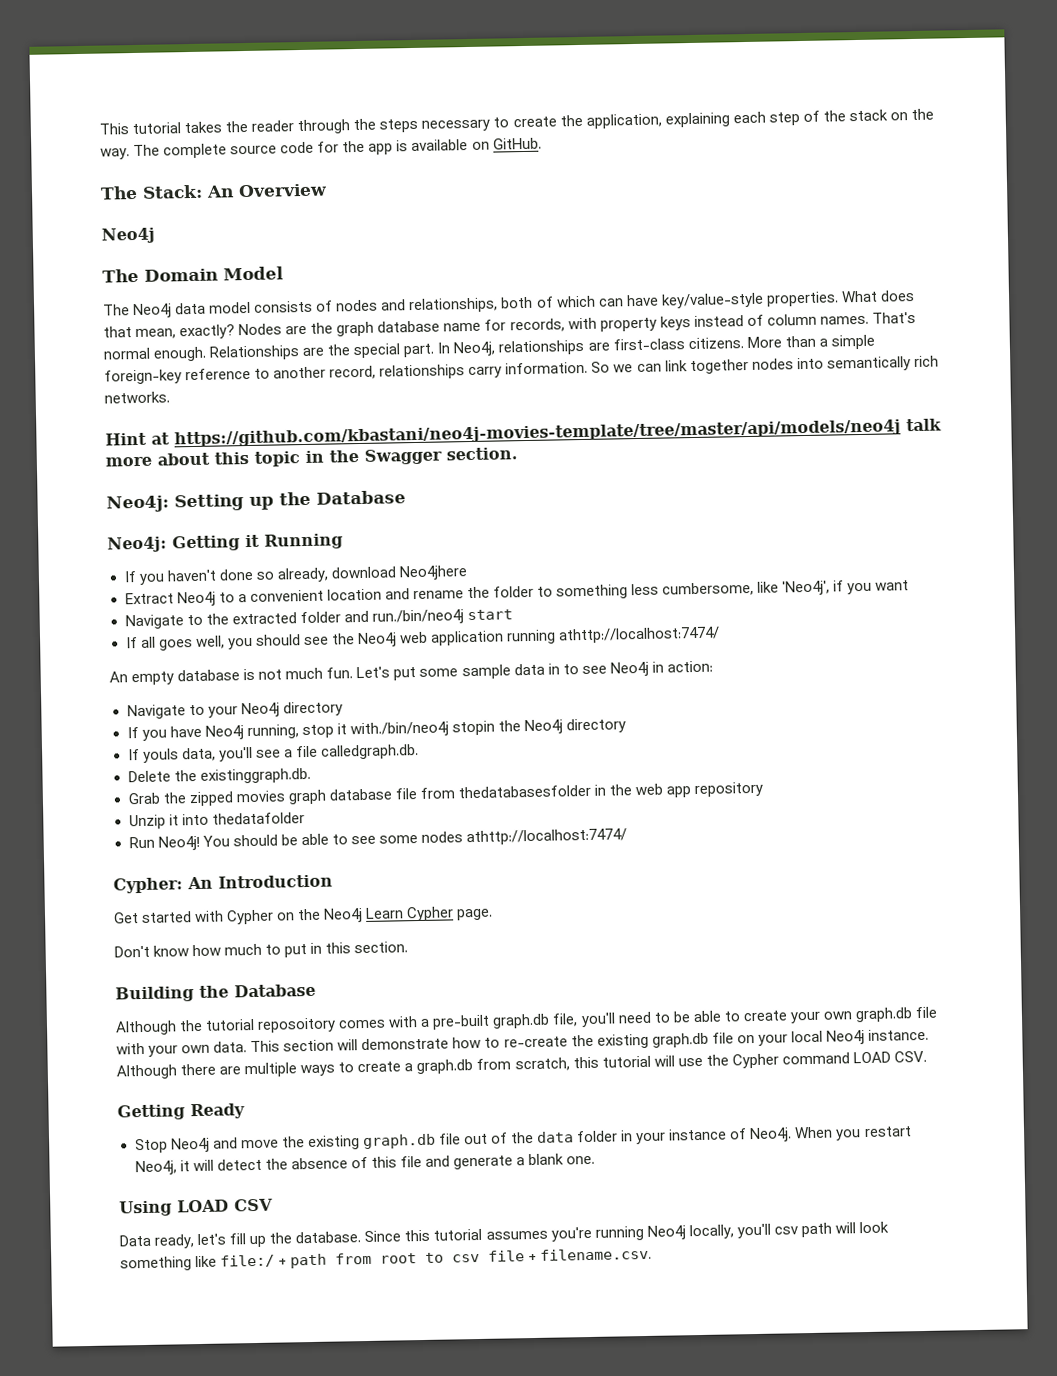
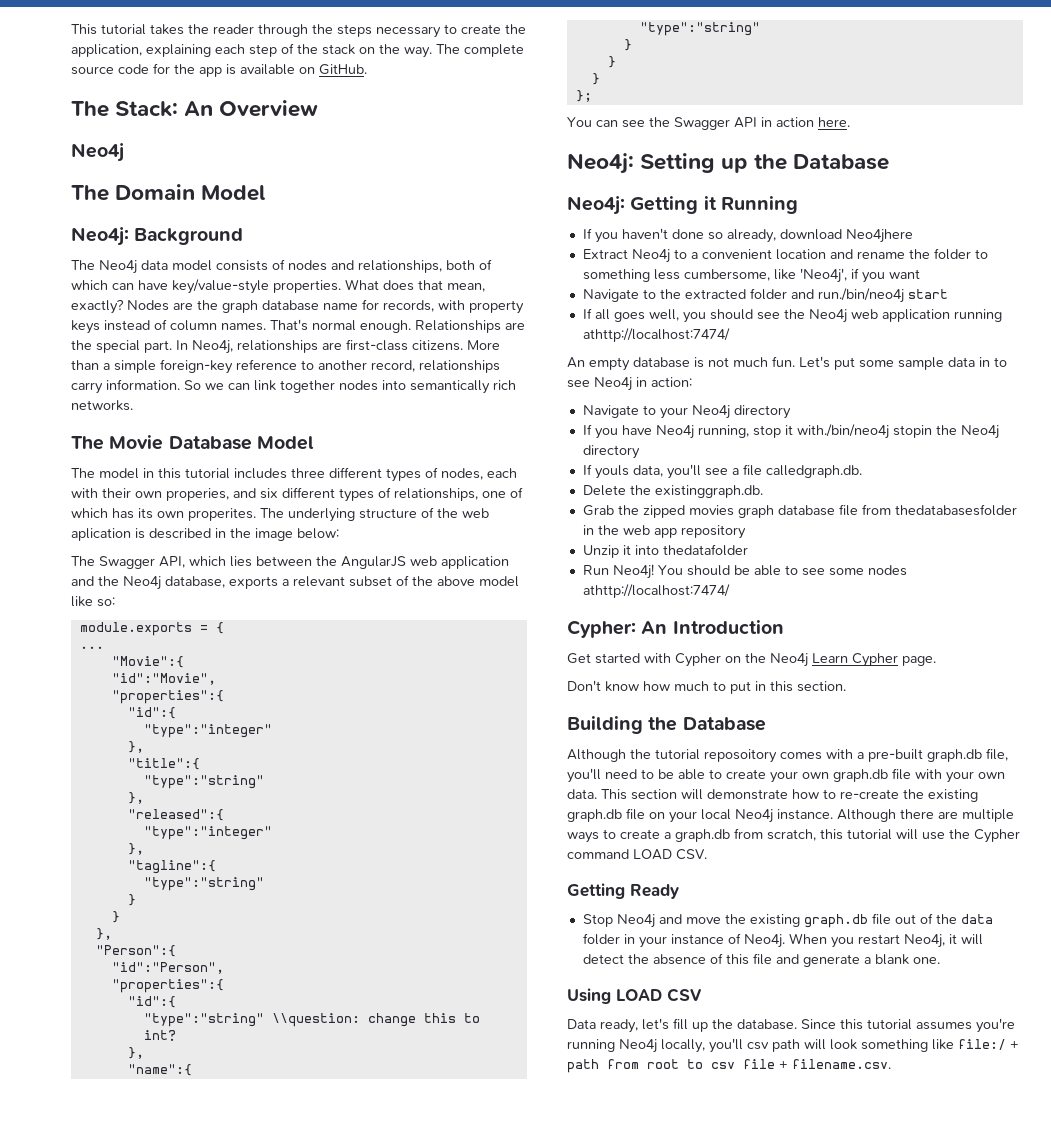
+ Neo4j: Background
- Hint at https://github.com/kbastani/neo4j-movies-template/tree/master/api/models/neo4j talk more about this topic in the Swagger section.
+ The Movie Database Model
+ The model in this tutorial includes three different types of nodes, each with their own properies, and six different types of relationships, one of which has its own properites. The underlying structure of the web aplication is described in the image below:
+ The Swagger API, which lies between the AngularJS web application and the Neo4j database, exports a relevant subset of the above model like so:
+ module.exports = {
+ ...
+ "Movie":{
+ "id":"Movie",
+ "properties":{
+ "id":{
+ "type":"integer"
+ },
+ "title":{
+ "type":"string"
+ },
+ "released":{
+ "type":"integer"
+ },
+ "tagline":{
+ "type":"string"
+ }
+ }
+ },
+ "Person":{
+ "id":"Person",
+ "properties":{
+ "id":{
+ "type":"string" \\question: change this to int?
+ },
+ "name":{
+ "type":"string"
+ }
+ }
+ }
+ };
+ You can see the Swagger API in action here.

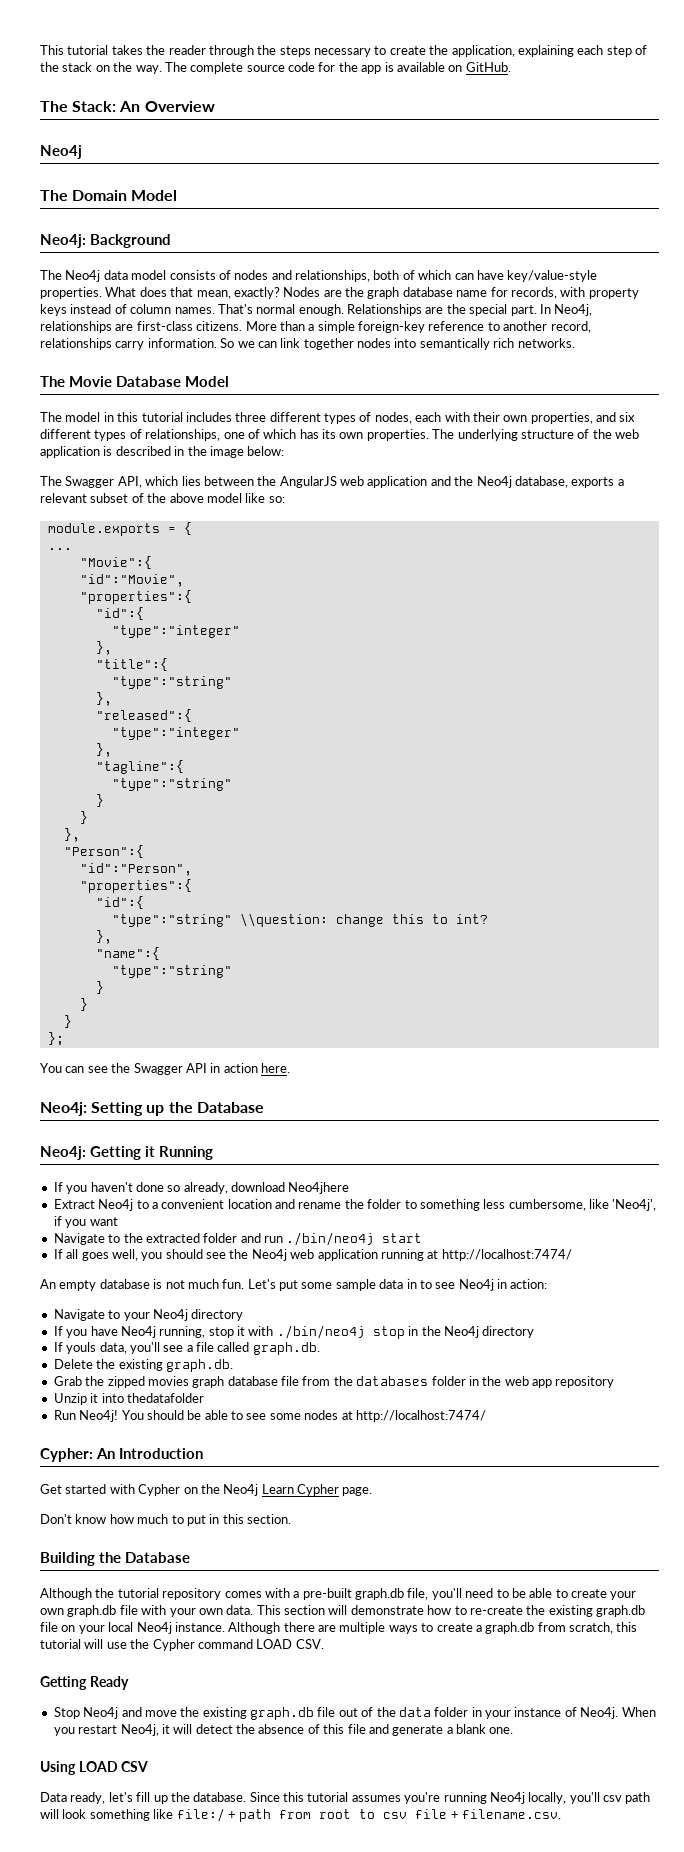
- The model in this tutorial includes three different types of nodes, each with their own properies, and six different types of relationships, one of which has its own properites.
+ The model in this tutorial includes three different types of nodes, each with their own properties, and six different types of relationships, one of which has its own properties.
- The underlying structure of the web aplication is described in the image below:
+ The underlying structure of the web application is described in the image below:
- Navigate to the extracted folder and run./bin/neo4j start
+ Navigate to the extracted folder and run ./bin/neo4j start
- If all goes well, you should see the Neo4j web application running athttp://localhost:7474/
+ If all goes well, you should see the Neo4j web application running at http://localhost:7474/
- If you have Neo4j running, stop it with./bin/neo4j stopin the Neo4j directory
+ If you have Neo4j running, stop it with ./bin/neo4j stop in the Neo4j directory
- If youls data, you'll see a file calledgraph.db.
+ If youls data, you'll see a file called graph.db.
- Delete the existinggraph.db.
+ Delete the existing graph.db.
- Grab the zipped movies graph database file from thedatabasesfolder in the web app repository
+ Grab the zipped movies graph database file from the databases folder in the web app repository
- You should be able to see some nodes athttp://localhost:7474/
+ You should be able to see some nodes at http://localhost:7474/
- Although the tutorial reposoitory comes with a pre-built graph.db file, you'll need to be able to create your own graph.db file with your own data.
+ Although the tutorial repository comes with a pre-built graph.db file, you'll need to be able to create your own graph.db file with your own data.

